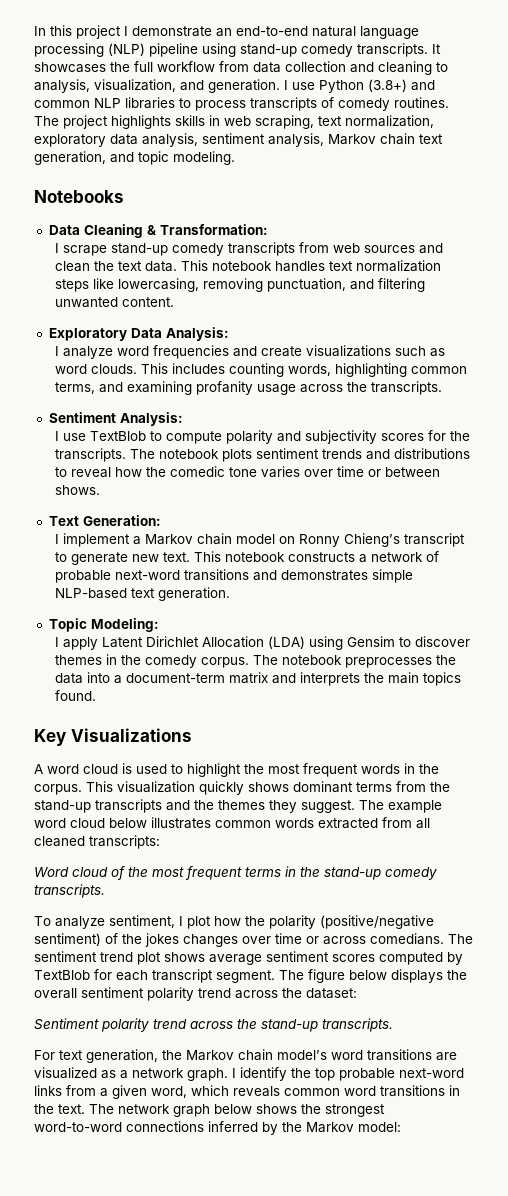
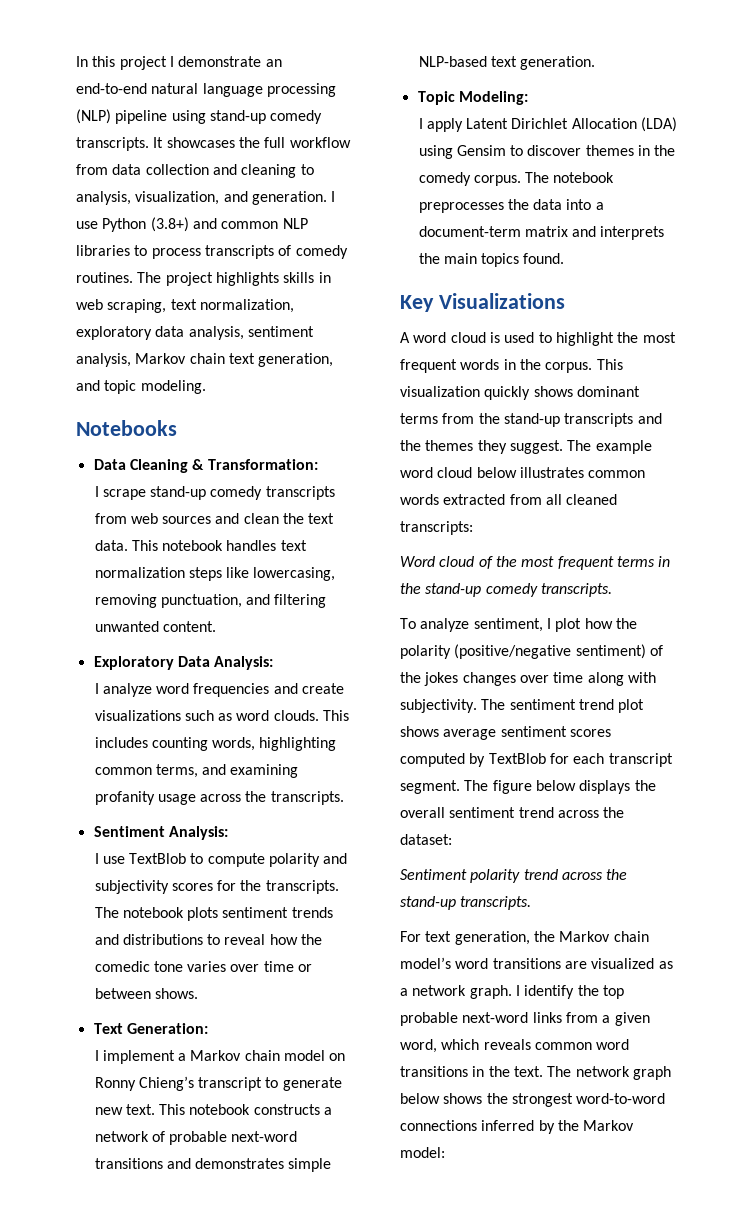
- To analyze sentiment, I plot how the polarity (positive/negative sentiment) of the jokes changes over time or across comedians.
+ To analyze sentiment, I plot how the polarity (positive/negative sentiment) of the jokes changes over time along with subjectivity.
- The figure below displays the overall sentiment polarity trend across the dataset:
+ The figure below displays the overall sentiment trend across the dataset:

